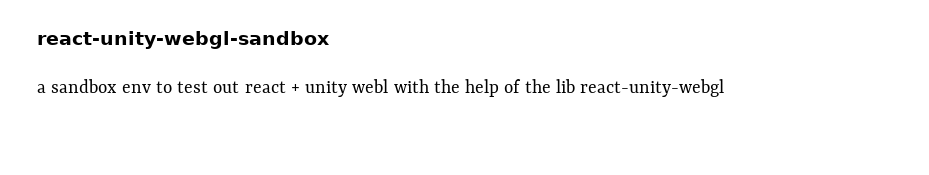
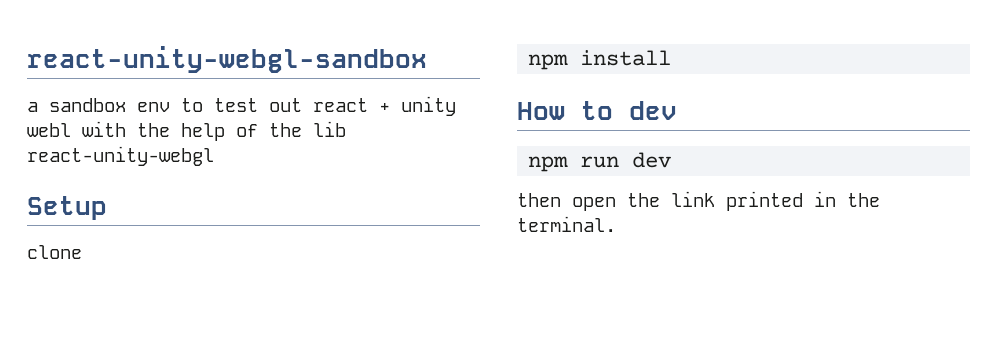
+ Setup
+ clone
+ npm install
+ How to dev
+ npm run dev
+ then open the link printed in the terminal.

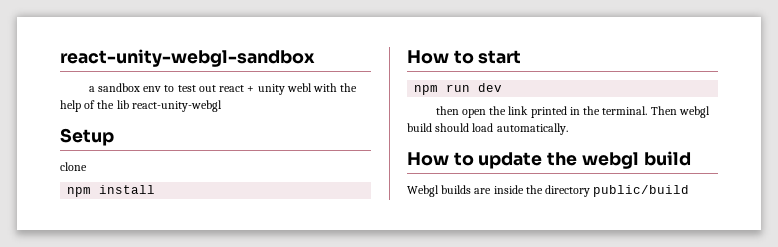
- How to dev
+ How to start
+ Then webgl build should load automatically.
+ How to update the webgl build
+ Webgl builds are inside the directory public/build

